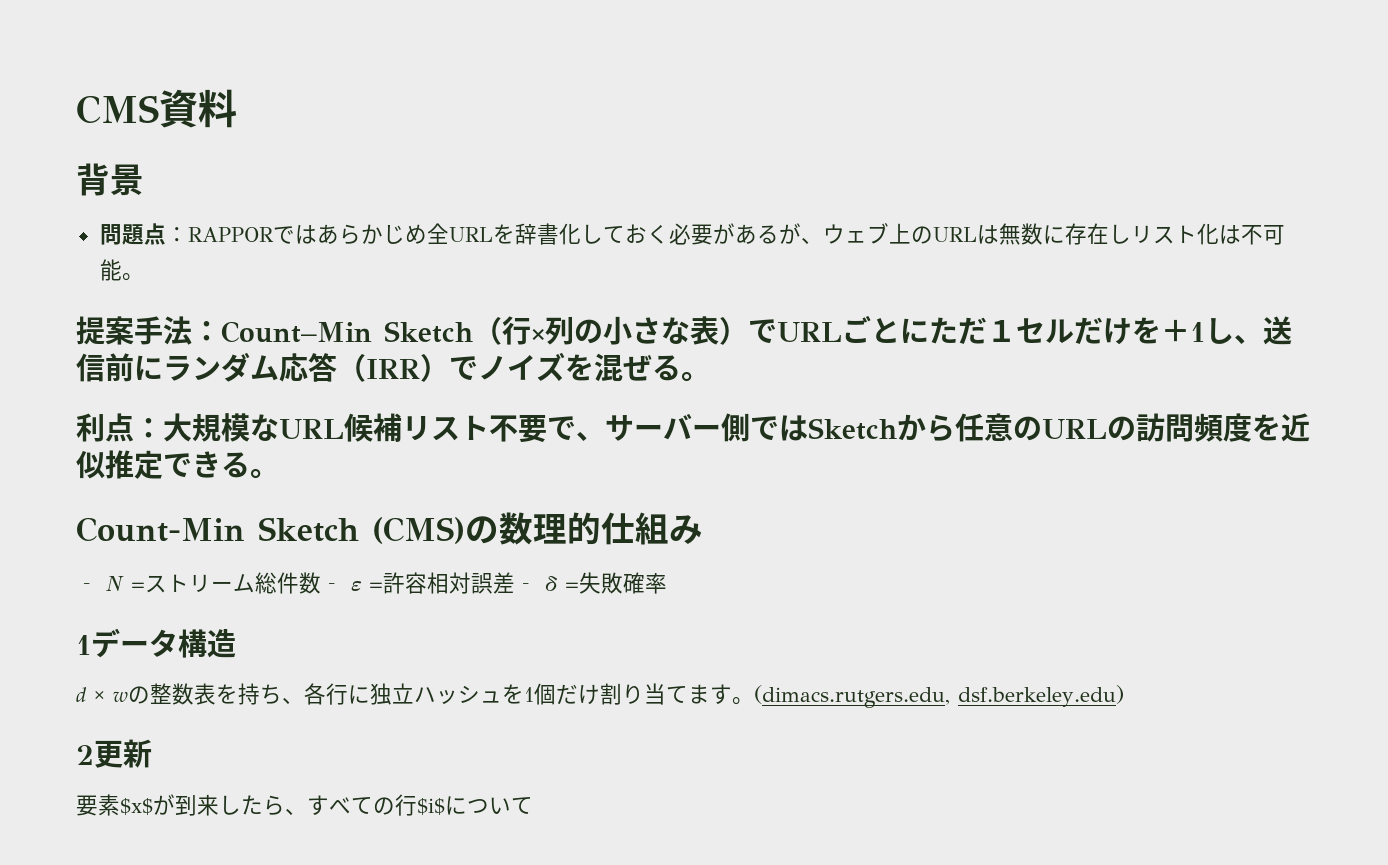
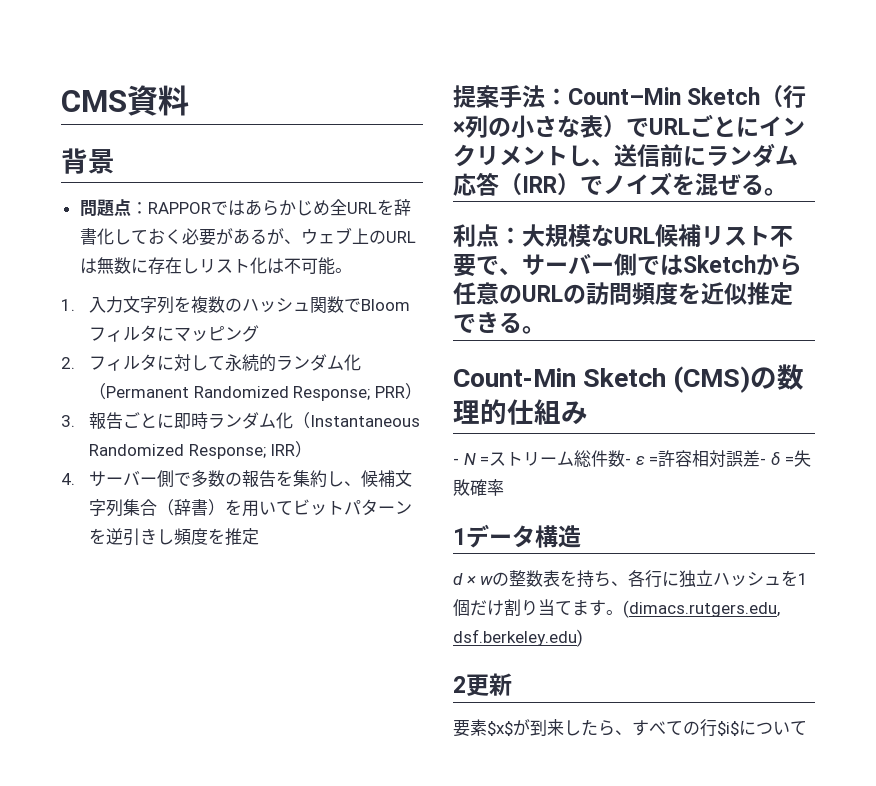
+ 1.入力文字列を複数のハッシュ関数でBloomフィルタにマッピング
+ 2.フィルタに対して永続的ランダム化（Permanent Randomized Response; PRR）
+ 3.報告ごとに即時ランダム化（Instantaneous Randomized Response; IRR）
+ 4.サーバー側で多数の報告を集約し、候補文字列集合（辞書）を用いてビットパターンを逆引きし頻度を推定
- 提案手法：Count–Min Sketch（行×列の小さな表）でURLごとにただ１セルだけを＋1し、送信前にランダム応答（IRR）でノイズを混ぜる。
+ 提案手法：Count–Min Sketch（行×列の小さな表）でURLごとにインクリメントし、送信前にランダム応答（IRR）でノイズを混ぜる。

